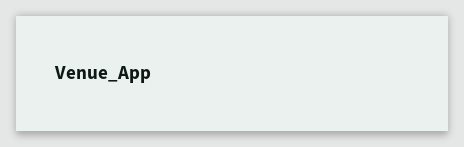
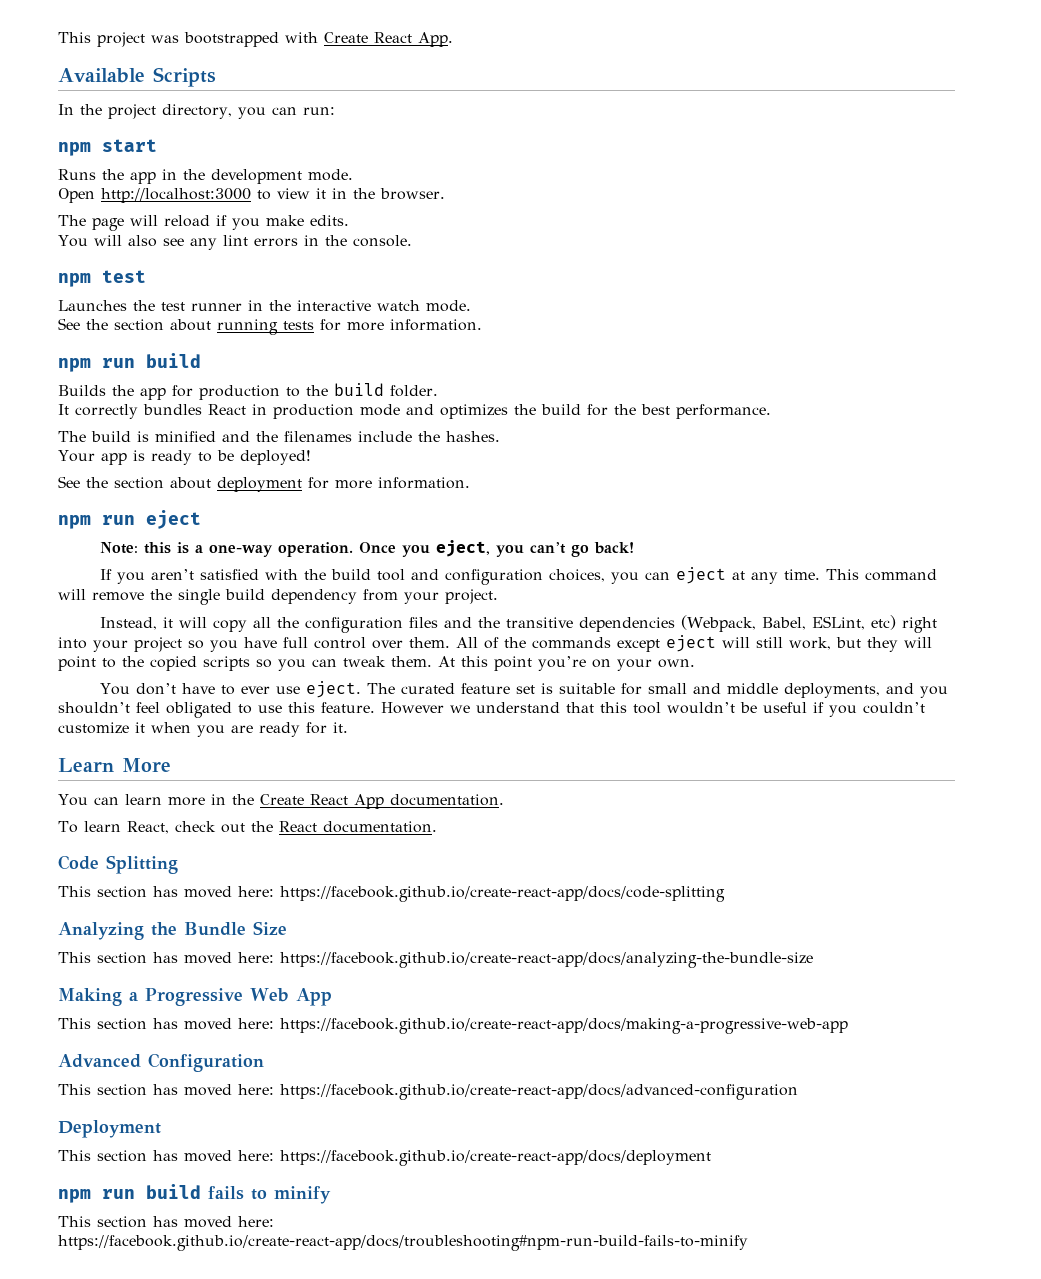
- Venue_App
+ This project was bootstrapped with Create React App.
+ Available Scripts
+ In the project directory, you can run:
+ npm start
+ Runs the app in the development mode.
+ Open http://localhost:3000 to view it in the browser.
+ The page will reload if you make edits.
+ You will also see any lint errors in the console.
+ npm test
+ Launches the test runner in the interactive watch mode.
+ See the section about running tests for more information.
+ npm run build
+ Builds the app for production to the build folder.
+ It correctly bundles React in production mode and optimizes the build for the best performance.
+ The build is minified and the filenames include the hashes.
+ Your app is ready to be deployed!
+ See the section about deployment for more information.
+ npm run eject
+ Note: this is a one-way operation. Once you eject, you can’t go back!
+ If you aren’t satisfied with the build tool and configuration choices, you can eject at any time. This command will remove the single build dependency from your project.
+ Instead, it will copy all the configuration files and the transitive dependencies (Webpack, Babel, ESLint, etc) right into your project so you have full control over them. All of the commands except eject will still work, but they will point to the copied scripts so you can tweak them. At this point you’re on your own.
+ You don’t have to ever use eject. The curated feature set is suitable for small and middle deployments, and you shouldn’t feel obligated to use this feature. However we understand that this tool wouldn’t be useful if you couldn’t customize it when you are ready for it.
+ Learn More
+ You can learn more in the Create React App documentation.
+ To learn React, check out the React documentation.
+ Code Splitting
+ This section has moved here: https://facebook.github.io/create-react-app/docs/code-splitting
+ Analyzing the Bundle Size
+ This section has moved here: https://facebook.github.io/create-react-app/docs/analyzing-the-bundle-size
+ Making a Progressive Web App
+ This section has moved here: https://facebook.github.io/create-react-app/docs/making-a-progressive-web-app
+ Advanced Configuration
+ This section has moved here: https://facebook.github.io/create-react-app/docs/advanced-configuration
+ Deployment
+ This section has moved here: https://facebook.github.io/create-react-app/docs/deployment
+ npm run build fails to minify
+ This section has moved here: https://facebook.github.io/create-react-app/docs/troubleshooting#npm-run-build-fails-to-minify

